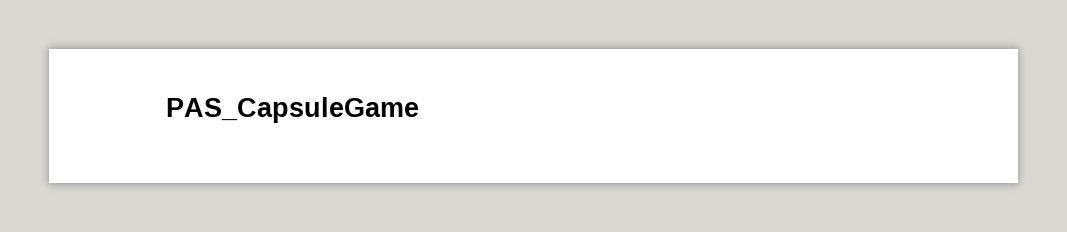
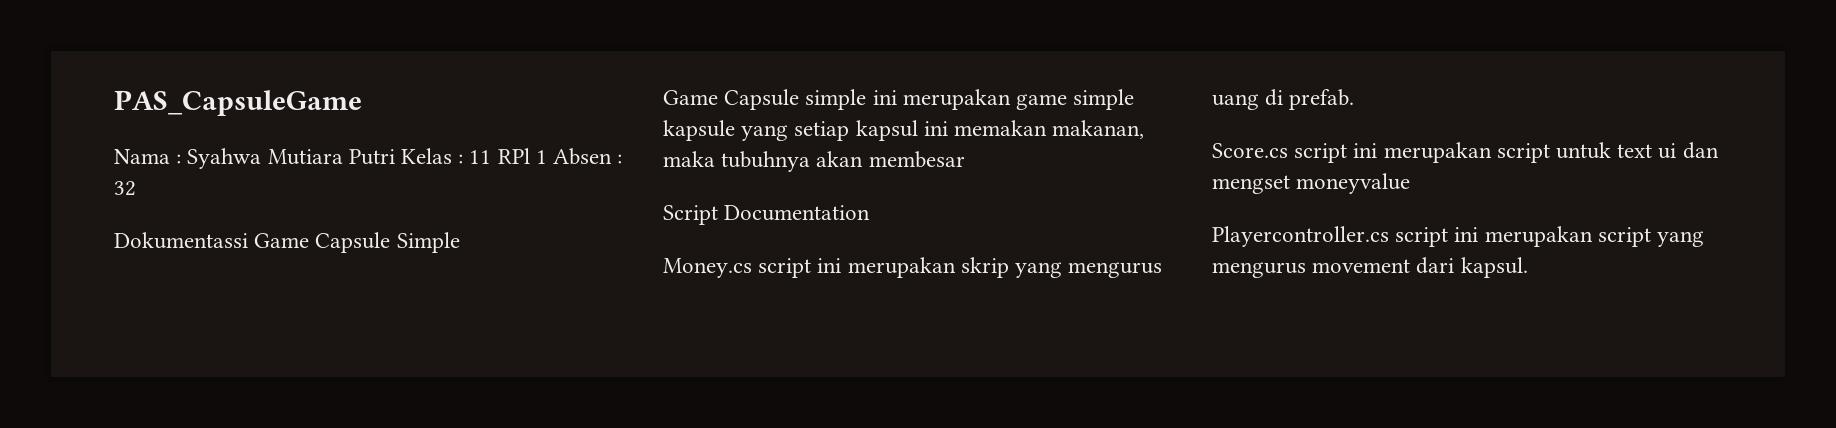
+ Nama : Syahwa Mutiara Putri Kelas : 11 RPl 1 Absen : 32
+ Dokumentassi Game Capsule Simple
+ Game Capsule simple ini merupakan game simple kapsule yang setiap kapsul ini memakan makanan, maka tubuhnya akan membesar
+ Script Documentation
+ Money.cs script ini merupakan skrip yang mengurus uang di prefab.
+ Score.cs script ini merupakan script untuk text ui dan mengset moneyvalue
+ Playercontroller.cs script ini merupakan script yang mengurus movement dari kapsul.

